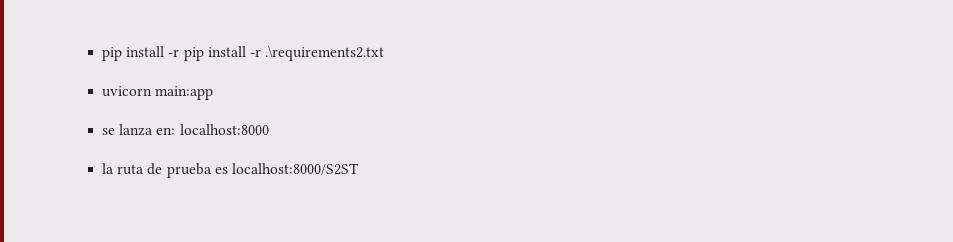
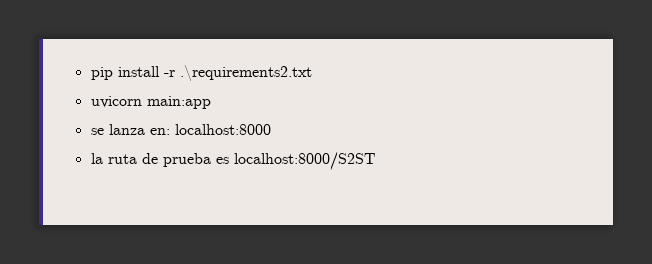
- pip install -r pip install -r .\requirements2.txt
+ pip install -r .\requirements2.txt

